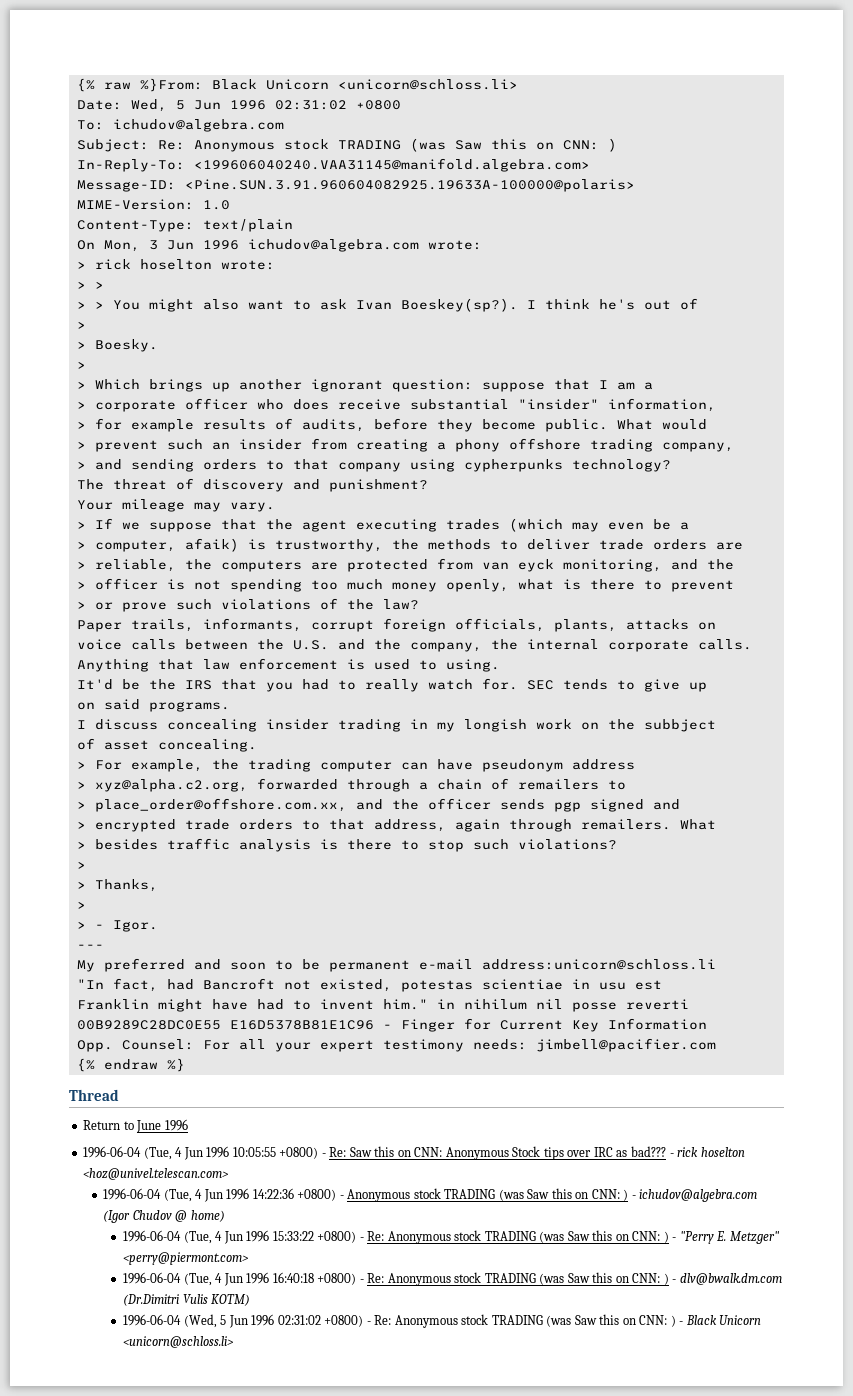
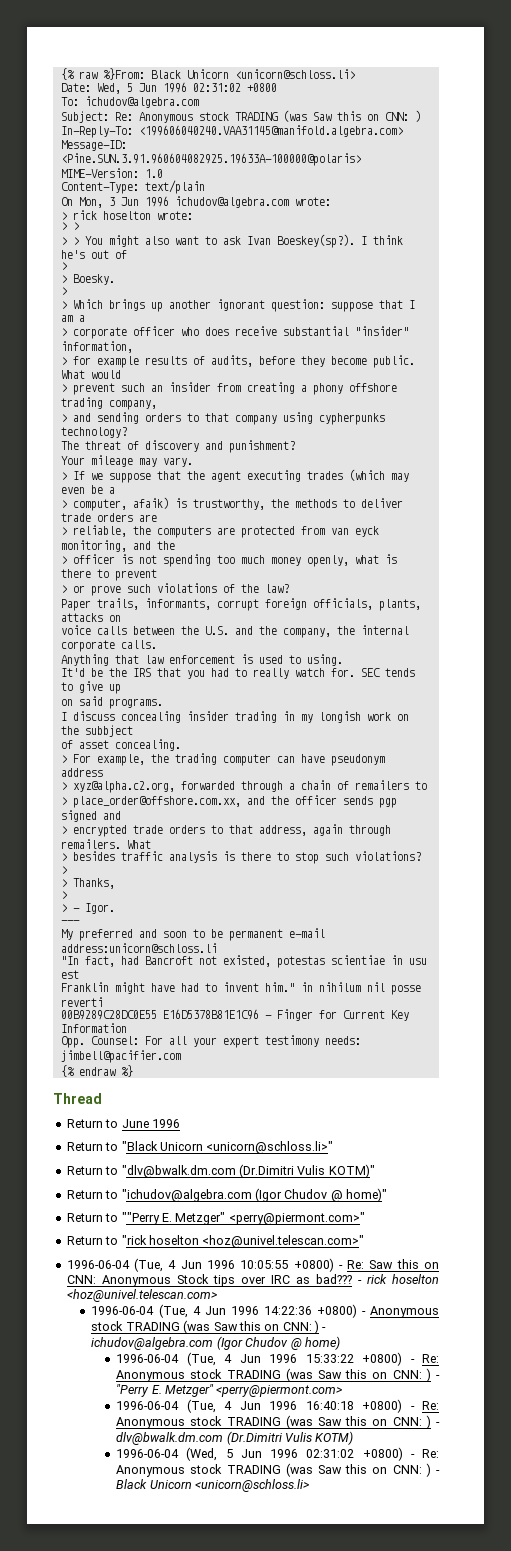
+ Return to "Black Unicorn <unicorn@schloss.li>"
+ Return to "dlv@bwalk.dm.com (Dr.Dimitri Vulis KOTM)"
+ Return to "ichudov@algebra.com (Igor Chudov @ home)"
+ Return to ""Perry E. Metzger" <perry@piermont.com>"
+ Return to "rick hoselton <hoz@univel.telescan.com>"

